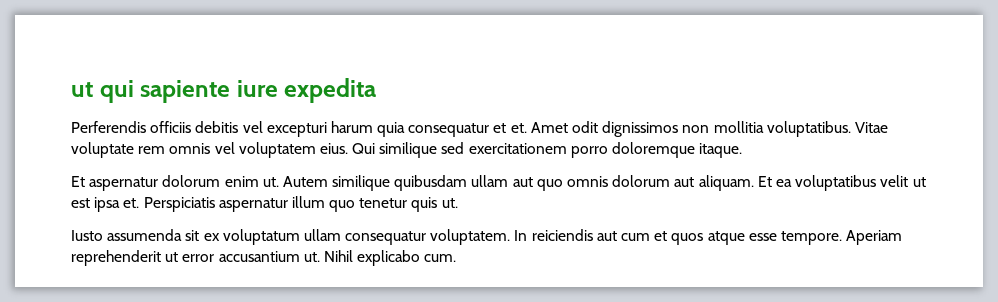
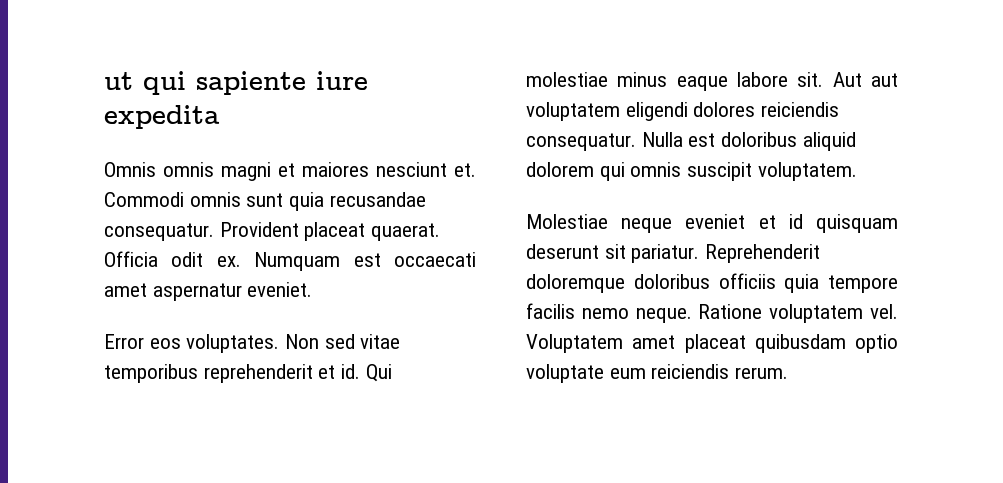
- Perferendis officiis debitis vel excepturi harum quia consequatur et et. Amet odit dignissimos non mollitia voluptatibus. Vitae voluptate rem omnis vel voluptatem eius. Qui similique sed exercitationem porro doloremque itaque.
- Et aspernatur dolorum enim ut. Autem similique quibusdam ullam aut quo omnis dolorum aut aliquam. Et ea voluptatibus velit ut est ipsa et. Perspiciatis aspernatur illum quo tenetur quis ut.
- Iusto assumenda sit ex voluptatum ullam consequatur voluptatem. In reiciendis aut cum et quos atque esse tempore. Aperiam reprehenderit ut error accusantium ut. Nihil explicabo cum.
+ Omnis omnis magni et maiores nesciunt et. Commodi omnis sunt quia recusandae consequatur. Provident placeat quaerat. Officia odit ex. Numquam est occaecati amet aspernatur eveniet.
+ Error eos voluptates. Non sed vitae temporibus reprehenderit et id. Qui molestiae minus eaque labore sit. Aut aut voluptatem eligendi dolores reiciendis consequatur. Nulla est doloribus aliquid dolorem qui omnis suscipit voluptatem.
+ Molestiae neque eveniet et id quisquam deserunt sit pariatur. Reprehenderit doloremque doloribus officiis quia tempore facilis nemo neque. Ratione voluptatem vel. Voluptatem amet placeat quibusdam optio voluptate eum reiciendis rerum.

